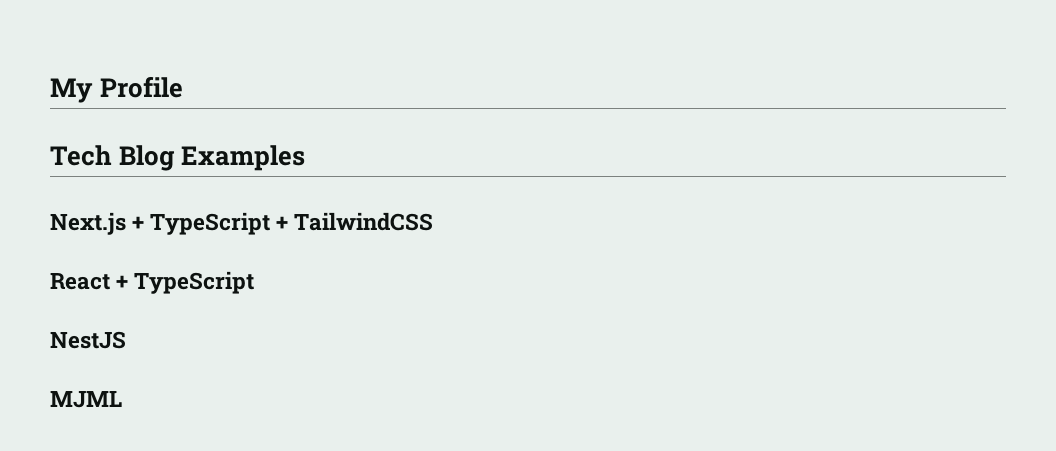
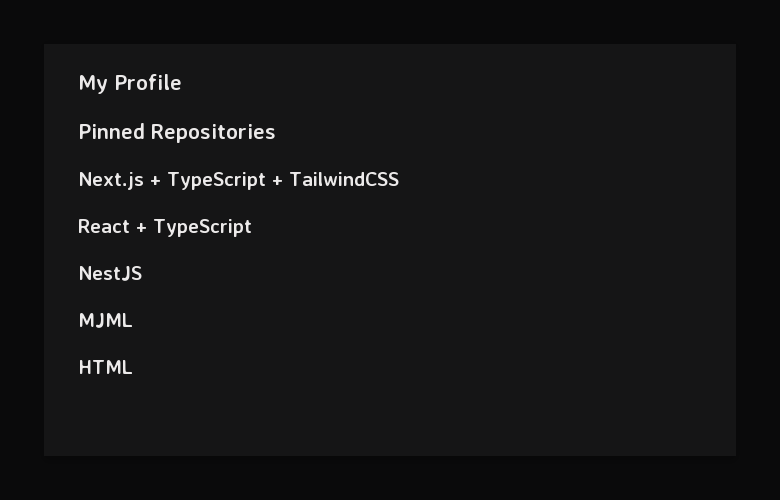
- Tech Blog Examples
+ Pinned Repositories
+ HTML

